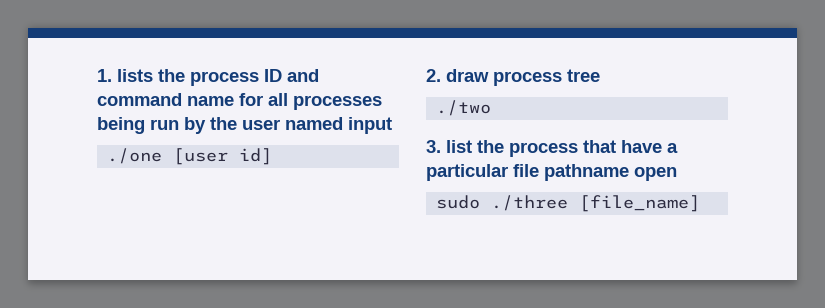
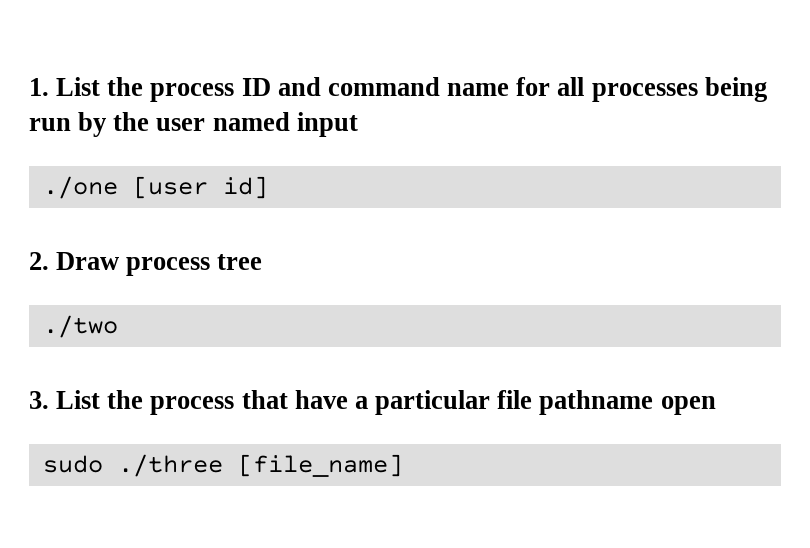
- 1. lists the process ID and command name for all processes being run by the user named input
+ 1. List the process ID and command name for all processes being run by the user named input
- 2. draw process tree
+ 2. Draw process tree
- 3. list the process that have a particular file pathname open
+ 3. List the process that have a particular file pathname open

